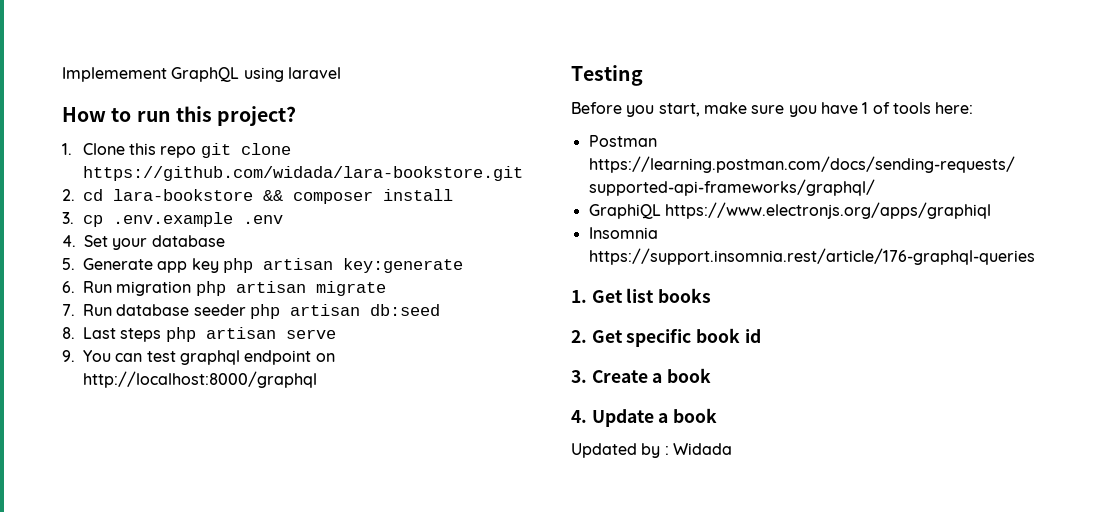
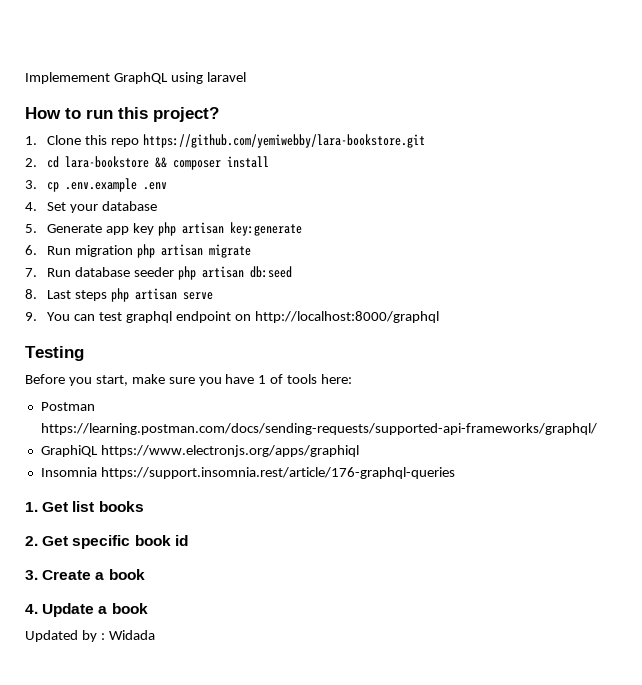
- 1. Clone this repo git clone https://github.com/widada/lara-bookstore.git
+ 1. Clone this repo https://github.com/yemiwebby/lara-bookstore.git

